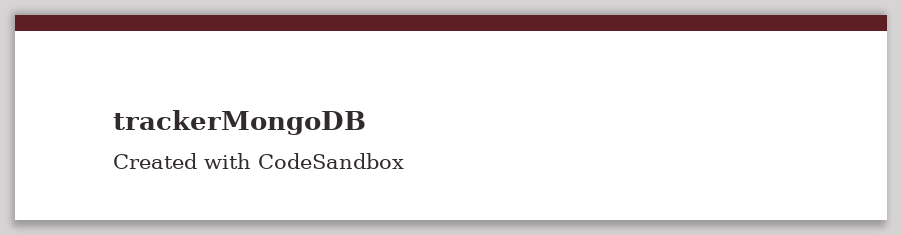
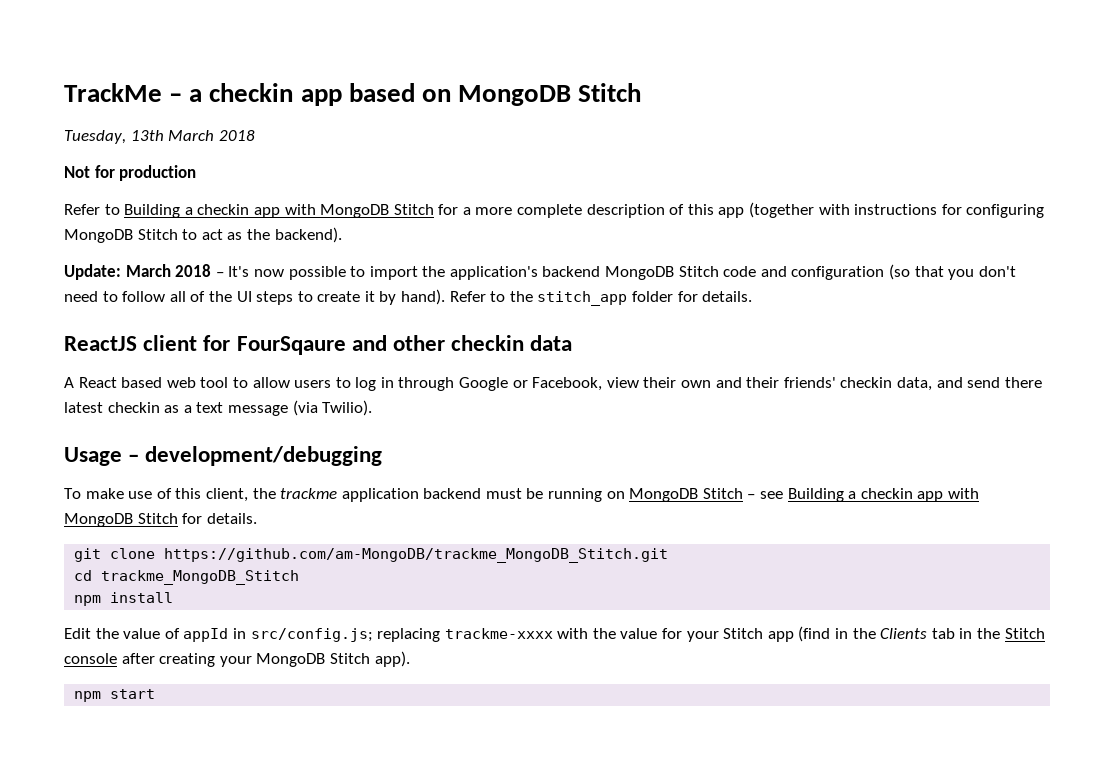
- trackerMongoDB
- Created with CodeSandbox
+ TrackMe – a checkin app based on MongoDB Stitch
+ Tuesday, 13th March 2018
+ Not for production
+ Refer to Building a checkin app with MongoDB Stitch for a more complete description of this app (together with instructions for configuring MongoDB Stitch to act as the backend).
+ Update: March 2018 – It's now possible to import the application's backend MongoDB Stitch code and configuration (so that you don't need to follow all of the UI steps to create it by hand). Refer to the stitch_app folder for details.
+ ReactJS client for FourSqaure and other checkin data
+ A React based web tool to allow users to log in through Google or Facebook, view their own and their friends' checkin data, and send there latest checkin as a text message (via Twilio).
+ Usage – development/debugging
+ To make use of this client, the trackme application backend must be running on MongoDB Stitch – see Building a checkin app with MongoDB Stitch for details.
+ git clone https://github.com/am-MongoDB/trackme_MongoDB_Stitch.git
+ cd trackme_MongoDB_Stitch
+ npm install
+ Edit the value of appId in src/config.js; replacing trackme-xxxx with the value for your Stitch app (find in the Clients tab in the Stitch console after creating your MongoDB Stitch app).
+ npm start

